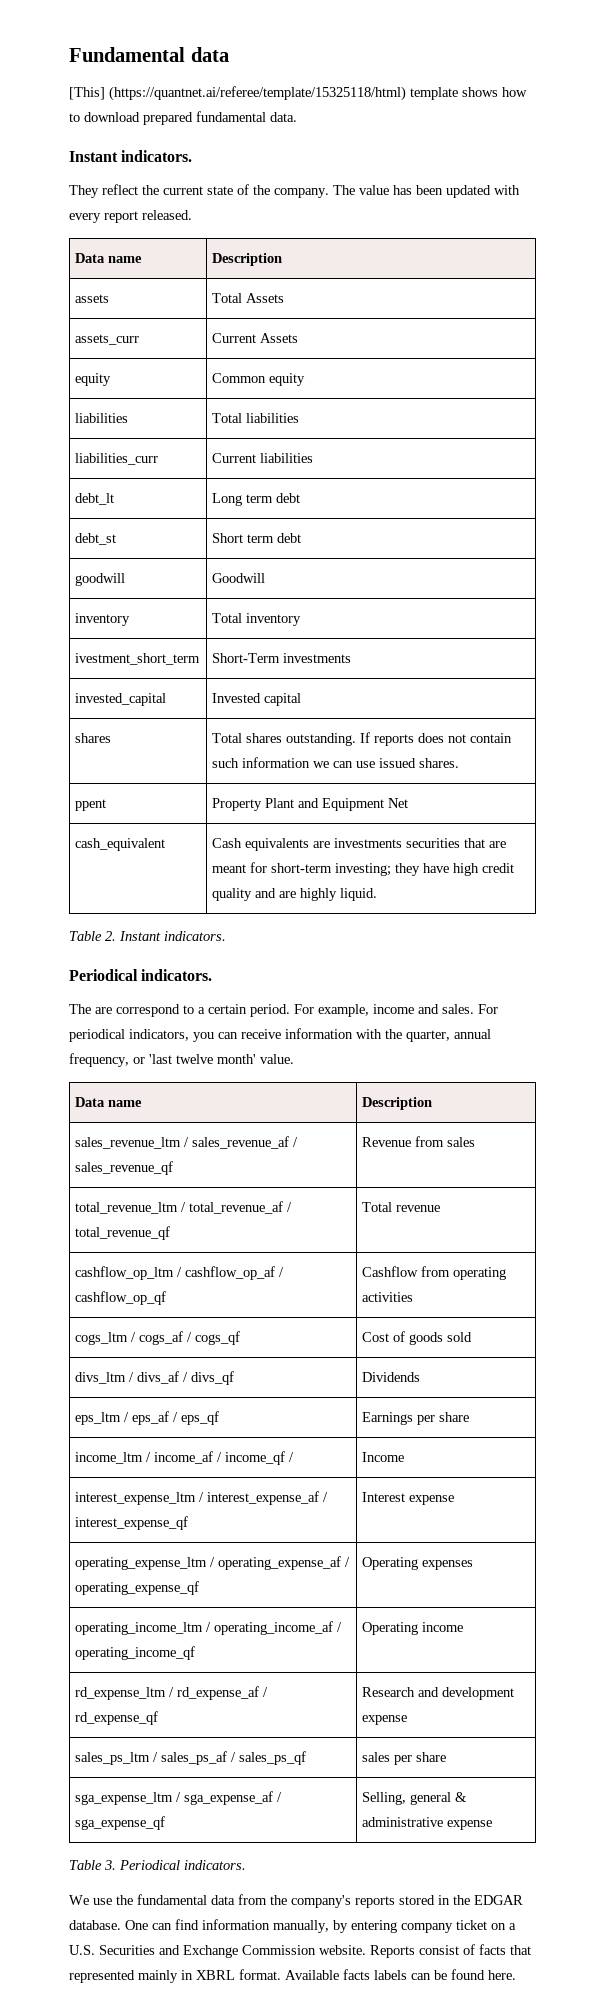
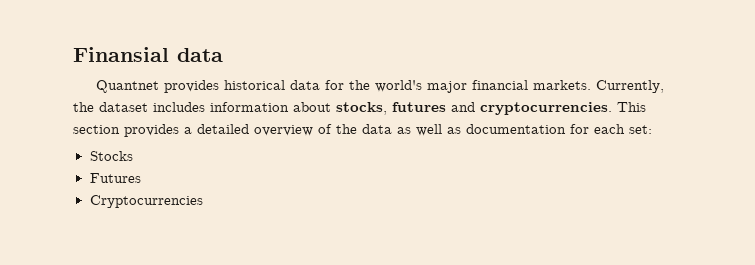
- Fundamental data
+ Finansial data
- [This] (https://quantnet.ai/referee/template/15325118/html) template shows how to download prepared fundamental data.
- Instant indicators.
- They reflect the current state of the company. The value has been updated with every report released.
- Data name | Description
- assets | Total Assets
- assets_curr | Current Assets
- equity | Common equity
- liabilities | Total liabilities
- liabilities_curr | Current liabilities
- debt_lt | Long term debt
- debt_st | Short term debt
- goodwill | Goodwill
- inventory | Total inventory
- ivestment_short_term | Short-Term investments
- invested_capital | Invested capital
- shares | Total shares outstanding. If reports does not contain such information we can use issued shares.
- ppent | Property Plant and Equipment Net
- cash_equivalent | Cash equivalents are investments securities that are meant for short-term investing; they have high credit quality and are highly liquid.
- Table 2. Instant indicators.
- Periodical indicators.
- The are correspond to a certain period. For example, income and sales. For periodical indicators, you can receive information with the quarter, annual frequency, or 'last twelve month' value.
- Data name | Description
- sales_revenue_ltm / sales_revenue_af / sales_revenue_qf | Revenue from sales
- total_revenue_ltm / total_revenue_af / total_revenue_qf | Total revenue
- cashflow_op_ltm / cashflow_op_af / cashflow_op_qf | Cashflow from operating activities
- cogs_ltm / cogs_af / cogs_qf | Cost of goods sold
- divs_ltm / divs_af / divs_qf | Dividends
- eps_ltm / eps_af / eps_qf | Earnings per share
- income_ltm / income_af / income_qf / | Income
- interest_expense_ltm / interest_expense_af / interest_expense_qf | Interest expense
- operating_expense_ltm / operating_expense_af / operating_expense_qf | Operating expenses
- operating_income_ltm / operating_income_af / operating_income_qf | Operating income
- rd_expense_ltm / rd_expense_af / rd_expense_qf | Research and development expense
- sales_ps_ltm / sales_ps_af / sales_ps_qf | sales per share
- sga_expense_ltm / sga_expense_af / sga_expense_qf | Selling, general & administrative expense
- Table 3. Periodical indicators.
- We use the fundamental data from the company's reports stored in the EDGAR database. One can find information manually, by entering company ticket on a U.S. Securities and Exchange Commission website. Reports consist of facts that represented mainly in XBRL format. Available facts labels can be found here.
+ Quantnet provides historical data for the world's major financial markets. Currently, the dataset includes information about stocks, futures and cryptocurrencies. This section provides a detailed overview of the data as well as documentation for each set:
+ Stocks
+ Futures
+ Cryptocurrencies

